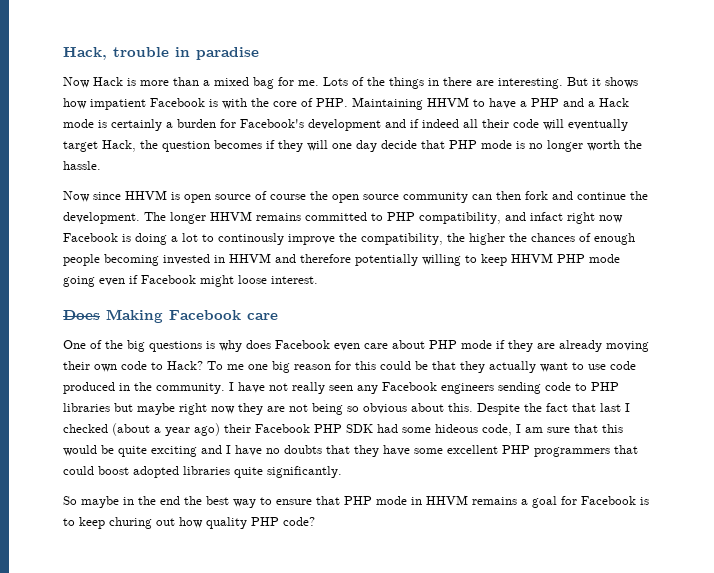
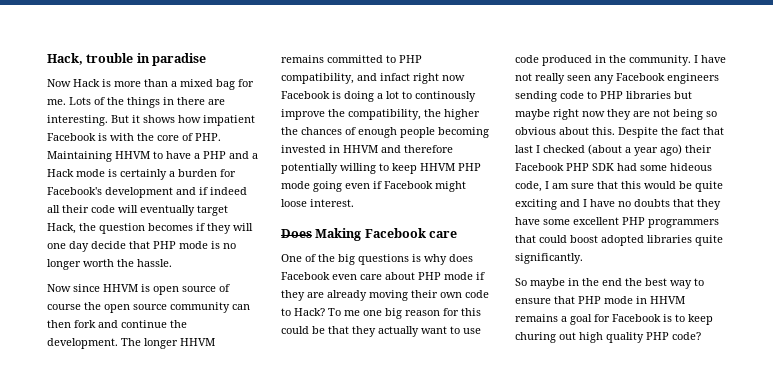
- So maybe in the end the best way to ensure that PHP mode in HHVM remains a goal for Facebook is to keep churing out how quality PHP code?
+ So maybe in the end the best way to ensure that PHP mode in HHVM remains a goal for Facebook is to keep churing out high quality PHP code?

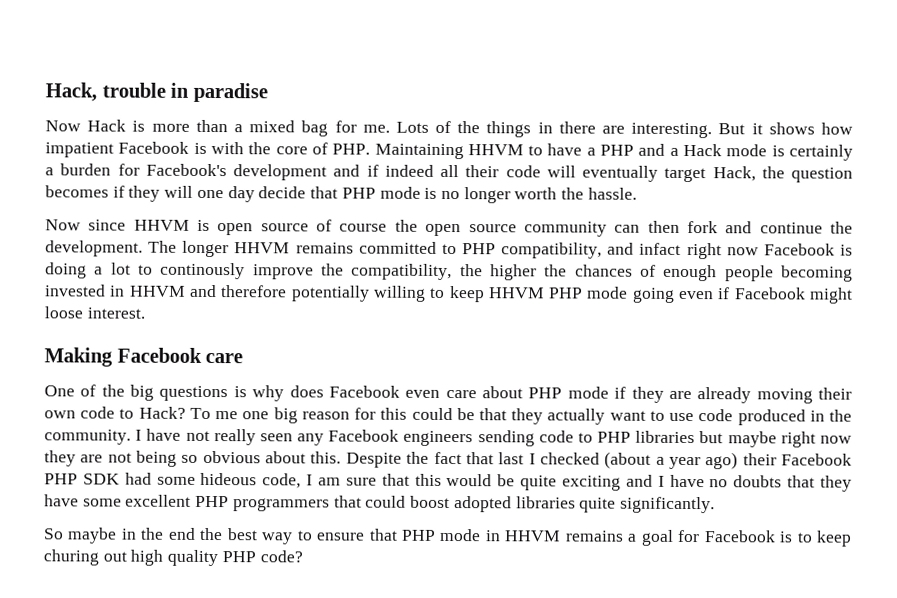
- Does Making Facebook care
+ Making Facebook care

